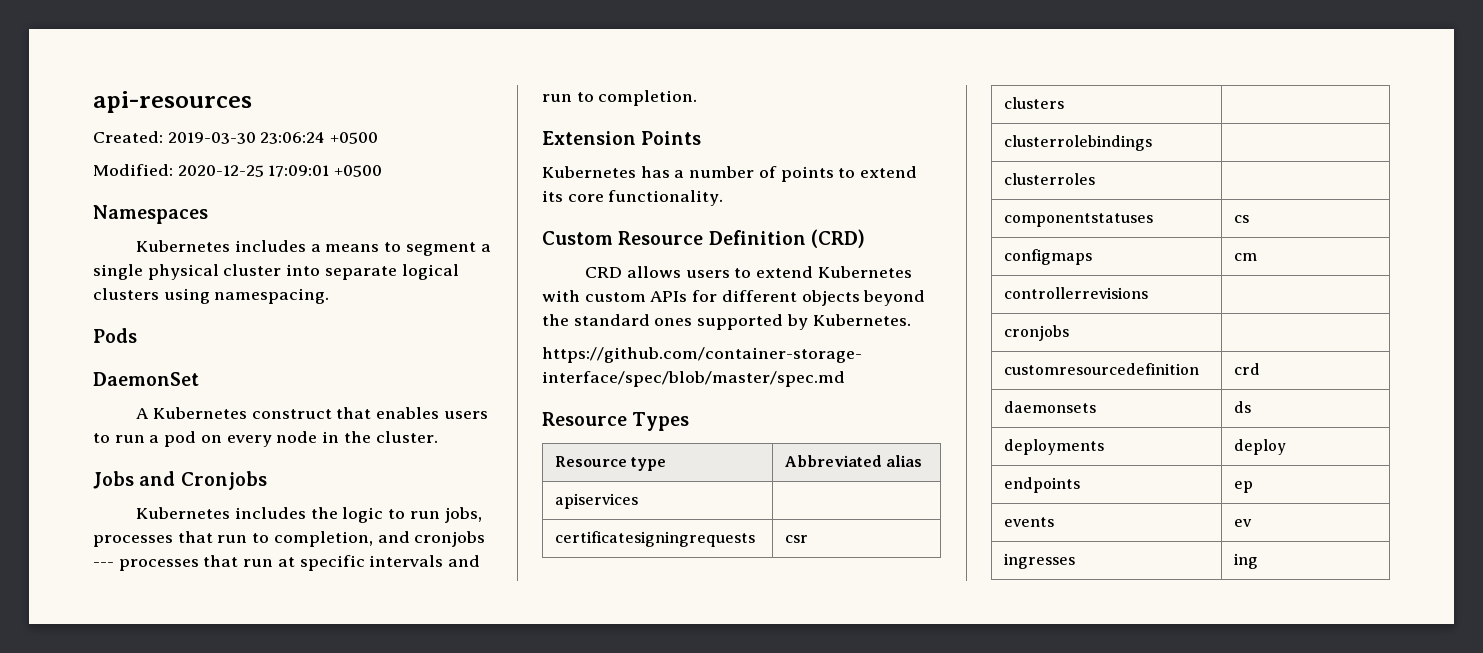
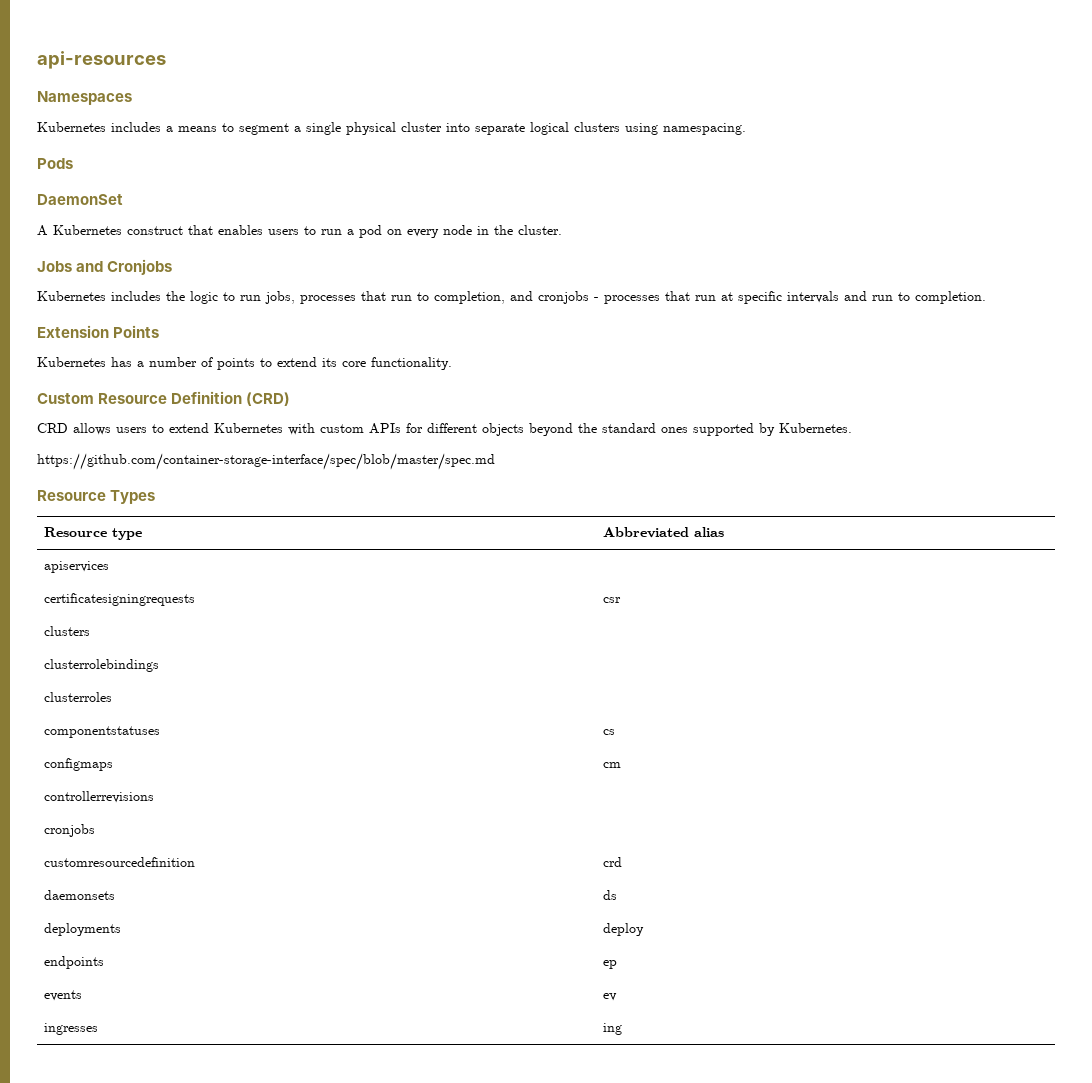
- Created: 2019-03-30 23:06:24 +0500
- Modified: 2020-12-25 17:09:01 +0500
- Kubernetes includes the logic to run jobs, processes that run to completion, and cronjobs --- processes that run at specific intervals and run to completion.
+ Kubernetes includes the logic to run jobs, processes that run to completion, and cronjobs - processes that run at specific intervals and run to completion.

